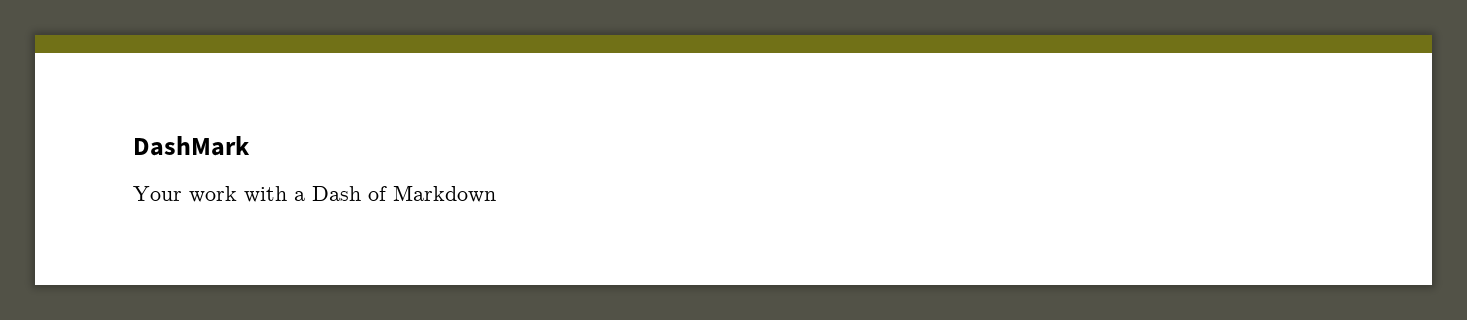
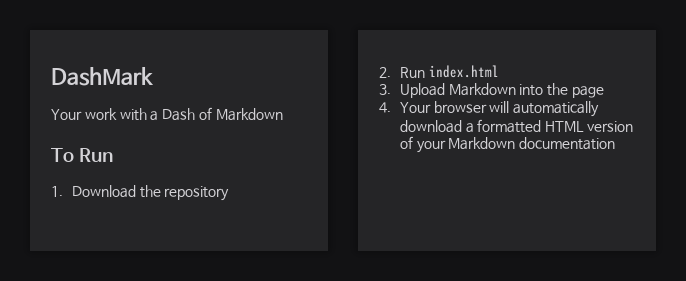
+ To Run
+ 1. Download the repository
+ 2. Run index.html
+ 3. Upload Markdown into the page
+ 4. Your browser will automatically download a formatted HTML version of your Markdown documentation

